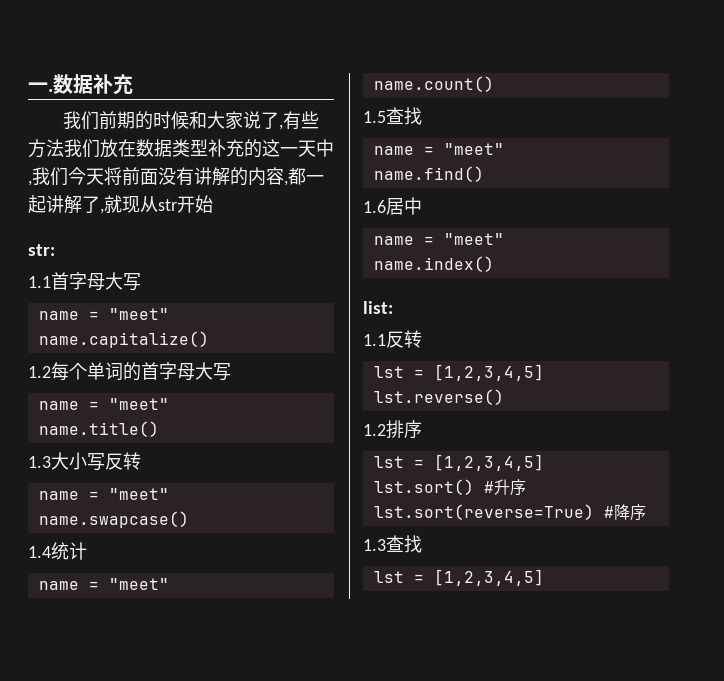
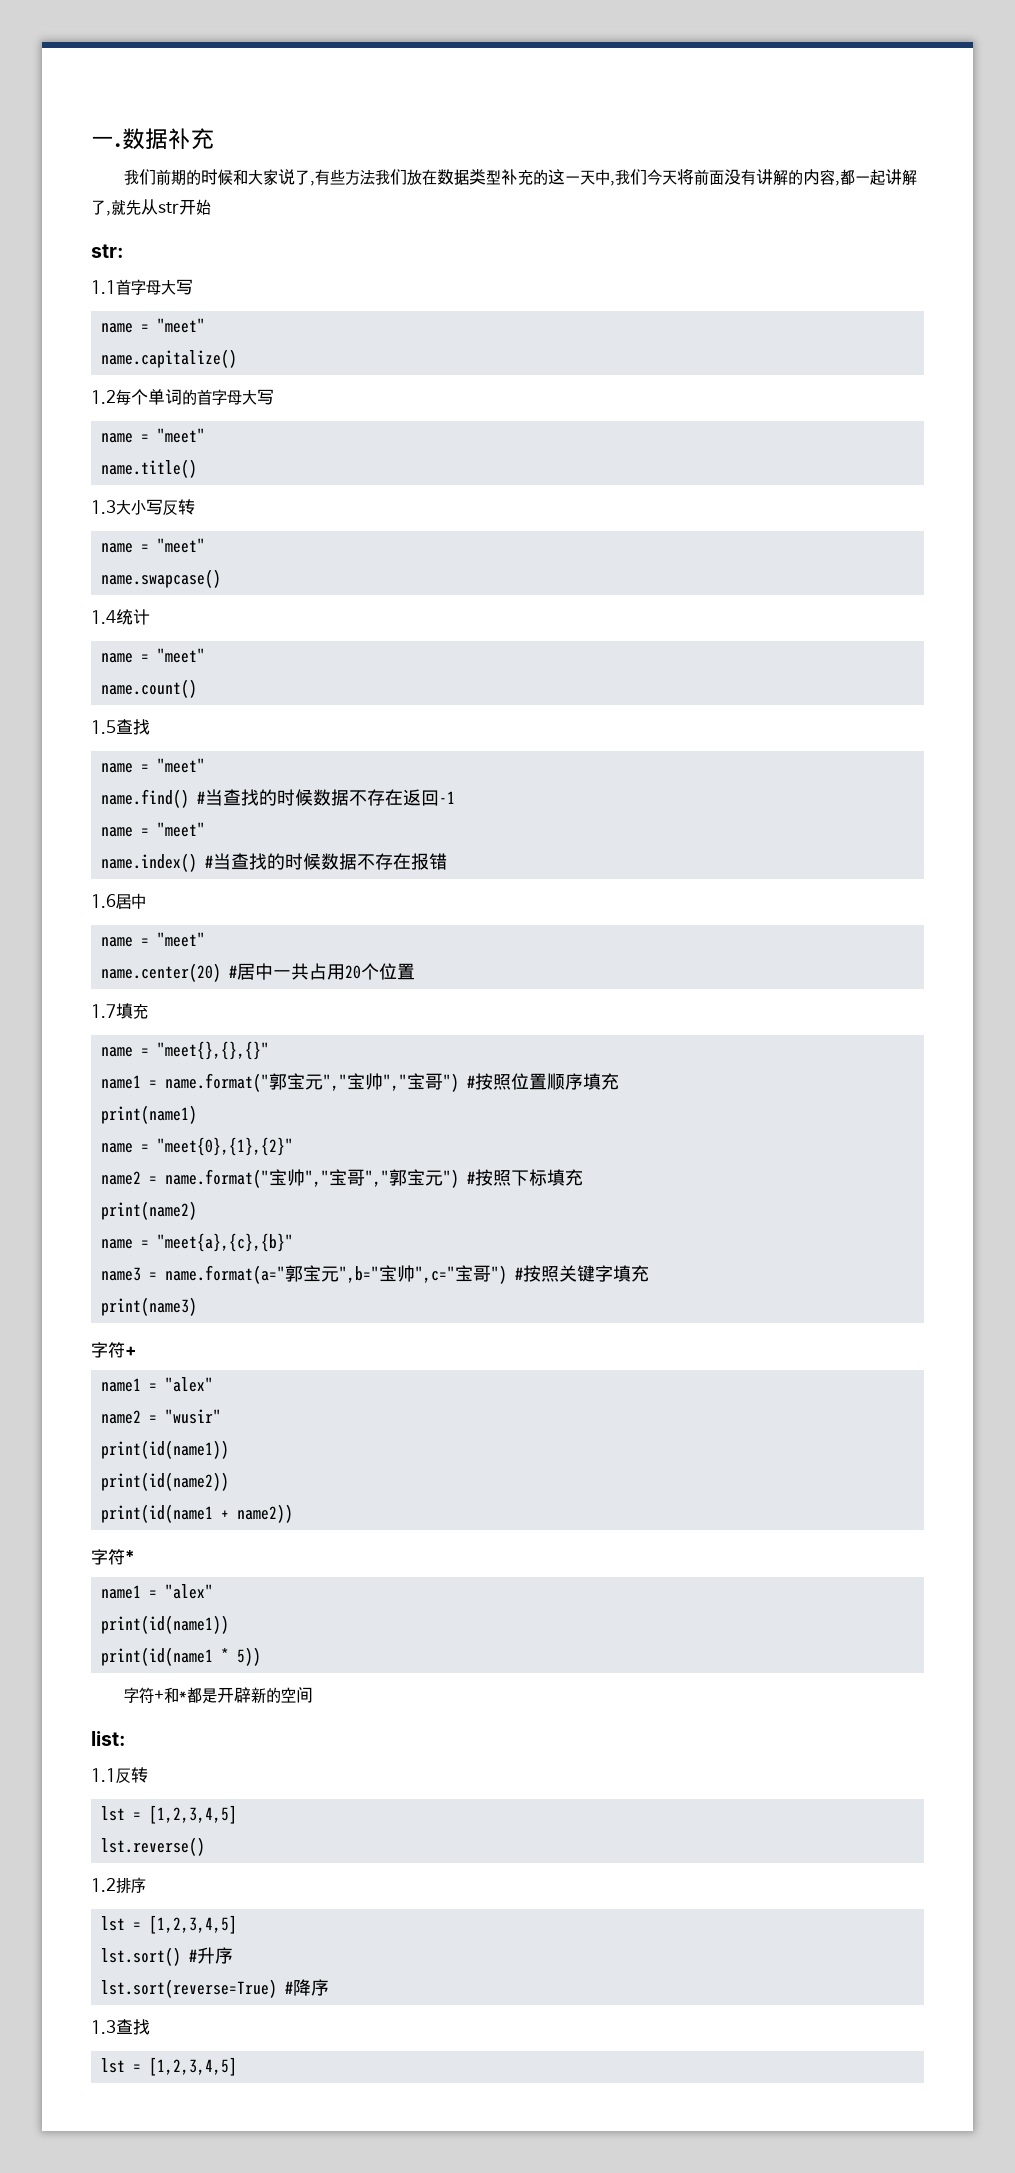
- 我们前期的时候和大家说了,有些方法我们放在数据类型补充的这一天中,我们今天将前面没有讲解的内容,都一起讲解了,就现从str开始
+ 我们前期的时候和大家说了,有些方法我们放在数据类型补充的这一天中,我们今天将前面没有讲解的内容,都一起讲解了,就先从str开始
- name.find()
+ name.find() #当查找的时候数据不存在返回-1
+ name = "meet"
+ name.index() #当查找的时候数据不存在报错
- name.index()
+ name.center(20) #居中一共占用20个位置
+ 1.7填充
+ name = "meet{},{},{}"
+ name1 = name.format("郭宝元","宝帅","宝哥") #按照位置顺序填充
+ print(name1)
+ name = "meet{0},{1},{2}"
+ name2 = name.format("宝帅","宝哥","郭宝元") #按照下标填充
+ print(name2)
+ name = "meet{a},{c},{b}"
+ name3 = name.format(a="郭宝元",b="宝帅",c="宝哥") #按照关键字填充
+ print(name3)
+ 字符+
+ name1 = "alex"
+ name2 = "wusir"
+ print(id(name1))
+ print(id(name2))
+ print(id(name1 + name2))
+ 字符*
+ name1 = "alex"
+ print(id(name1))
+ print(id(name1 * 5))
+ 字符+和*都是开辟新的空间

